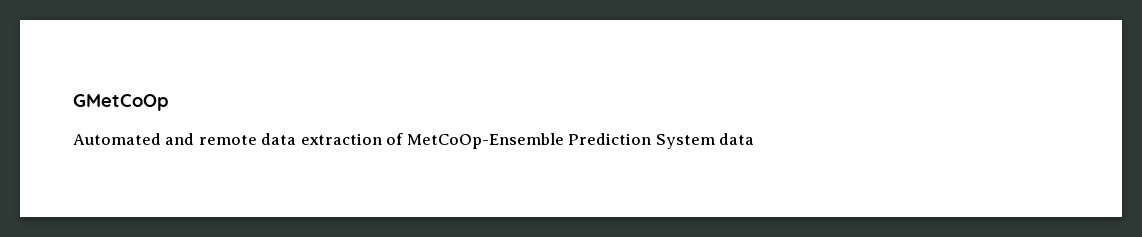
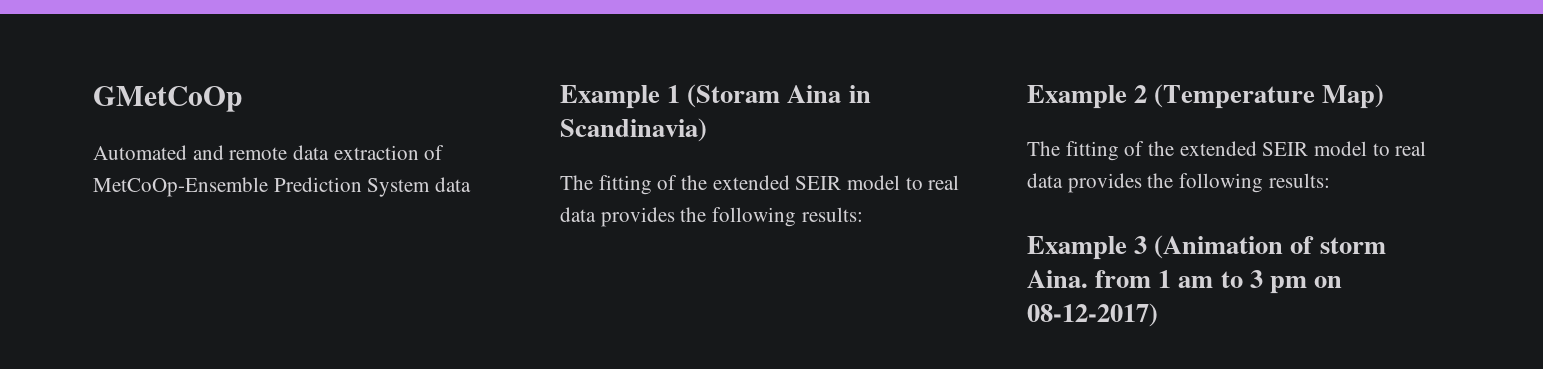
+ Example 1 (Storam Aina in Scandinavia)
+ The fitting of the extended SEIR model to real data provides the following results:
+ Example 2 (Temperature Map)
+ The fitting of the extended SEIR model to real data provides the following results:
+ Example 3 (Animation of storm Aina. from 1 am to 3 pm on 08-12-2017)

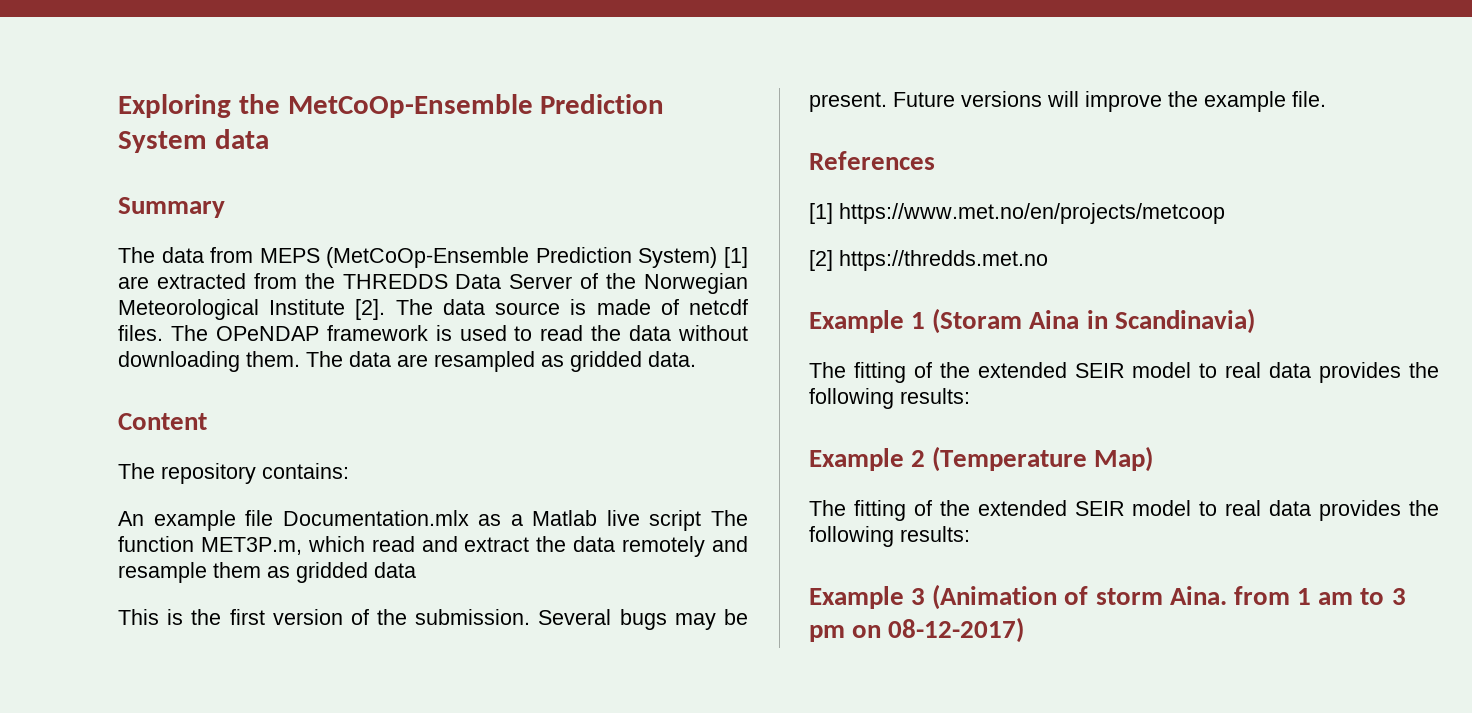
- GMetCoOp
- Automated and remote data extraction of MetCoOp-Ensemble Prediction System data
+ Exploring the MetCoOp-Ensemble Prediction System data
+ Summary
+ The data from MEPS (MetCoOp-Ensemble Prediction System) [1] are extracted from the THREDDS Data Server of the Norwegian Meteorological Institute [2]. The data source is made of netcdf files. The OPeNDAP framework is used to read the data without downloading them. The data are resampled as gridded data.
+ Content
+ The repository contains:
+ An example file Documentation.mlx as a Matlab live script The function MET3P.m, which read and extract the data remotely and resample them as gridded data
+ This is the first version of the submission. Several bugs may be present. Future versions will improve the example file.
+ References
+ [1] https://www.met.no/en/projects/metcoop
+ [2] https://thredds.met.no

